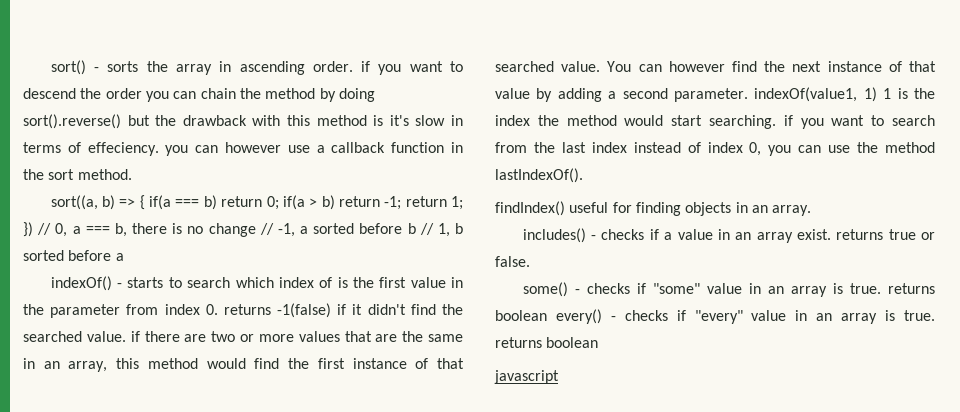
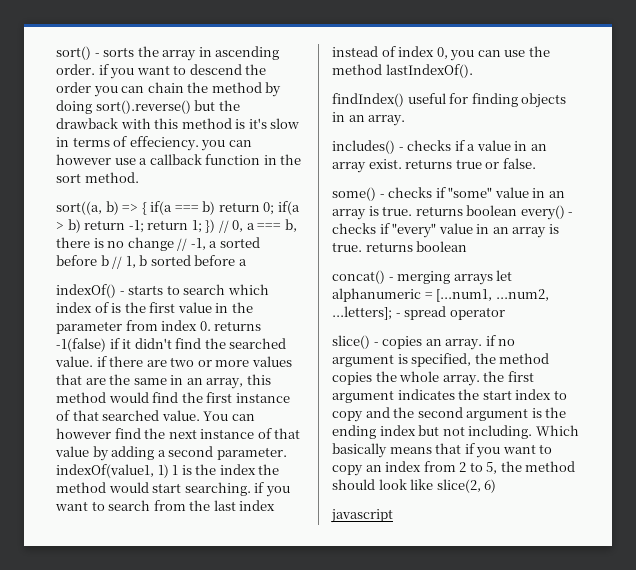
+ concat() - merging arrays let alphanumeric = [...num1, ...num2, ...letters]; - spread operator
+ slice() - copies an array. if no argument is specified, the method copies the whole array. the first argument indicates the start index to copy and the second argument is the ending index but not including. Which basically means that if you want to copy an index from 2 to 5, the method should look like slice(2, 6)

